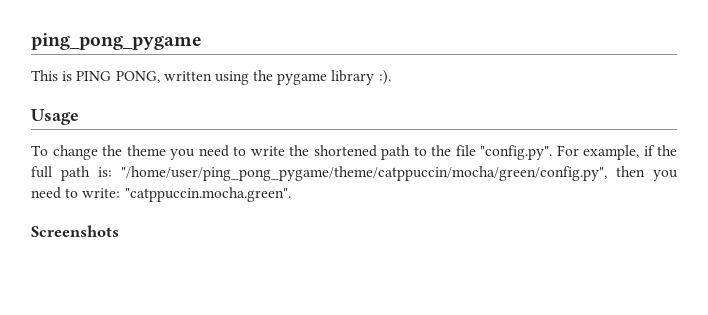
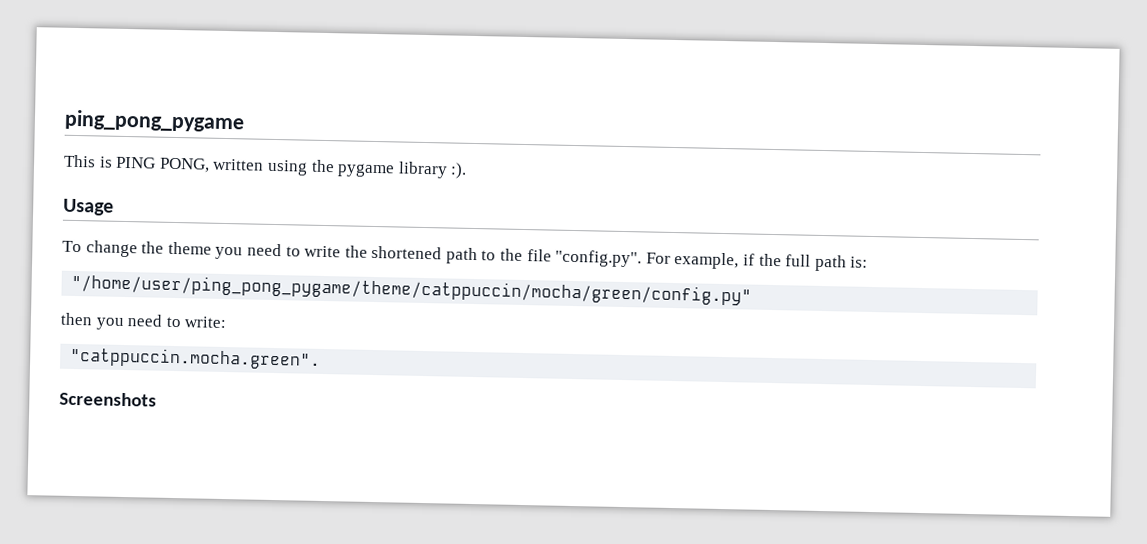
- To change the theme you need to write the shortened path to the file "config.py". For example, if the full path is: "/home/user/ping_pong_pygame/theme/catppuccin/mocha/green/config.py", then you need to write: "catppuccin.mocha.green".
+ To change the theme you need to write the shortened path to the file "config.py". For example, if the full path is:
+ "/home/user/ping_pong_pygame/theme/catppuccin/mocha/green/config.py"
+ then you need to write:
+ "catppuccin.mocha.green".

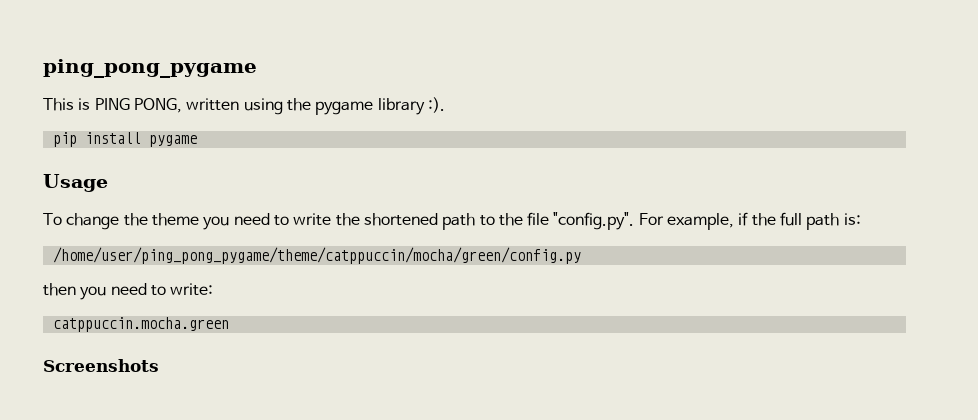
+ pip install pygame
- "/home/user/ping_pong_pygame/theme/catppuccin/mocha/green/config.py"
+ /home/user/ping_pong_pygame/theme/catppuccin/mocha/green/config.py
- "catppuccin.mocha.green".
+ catppuccin.mocha.green

